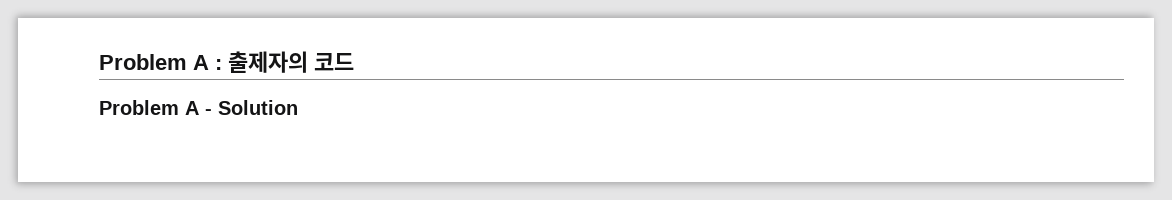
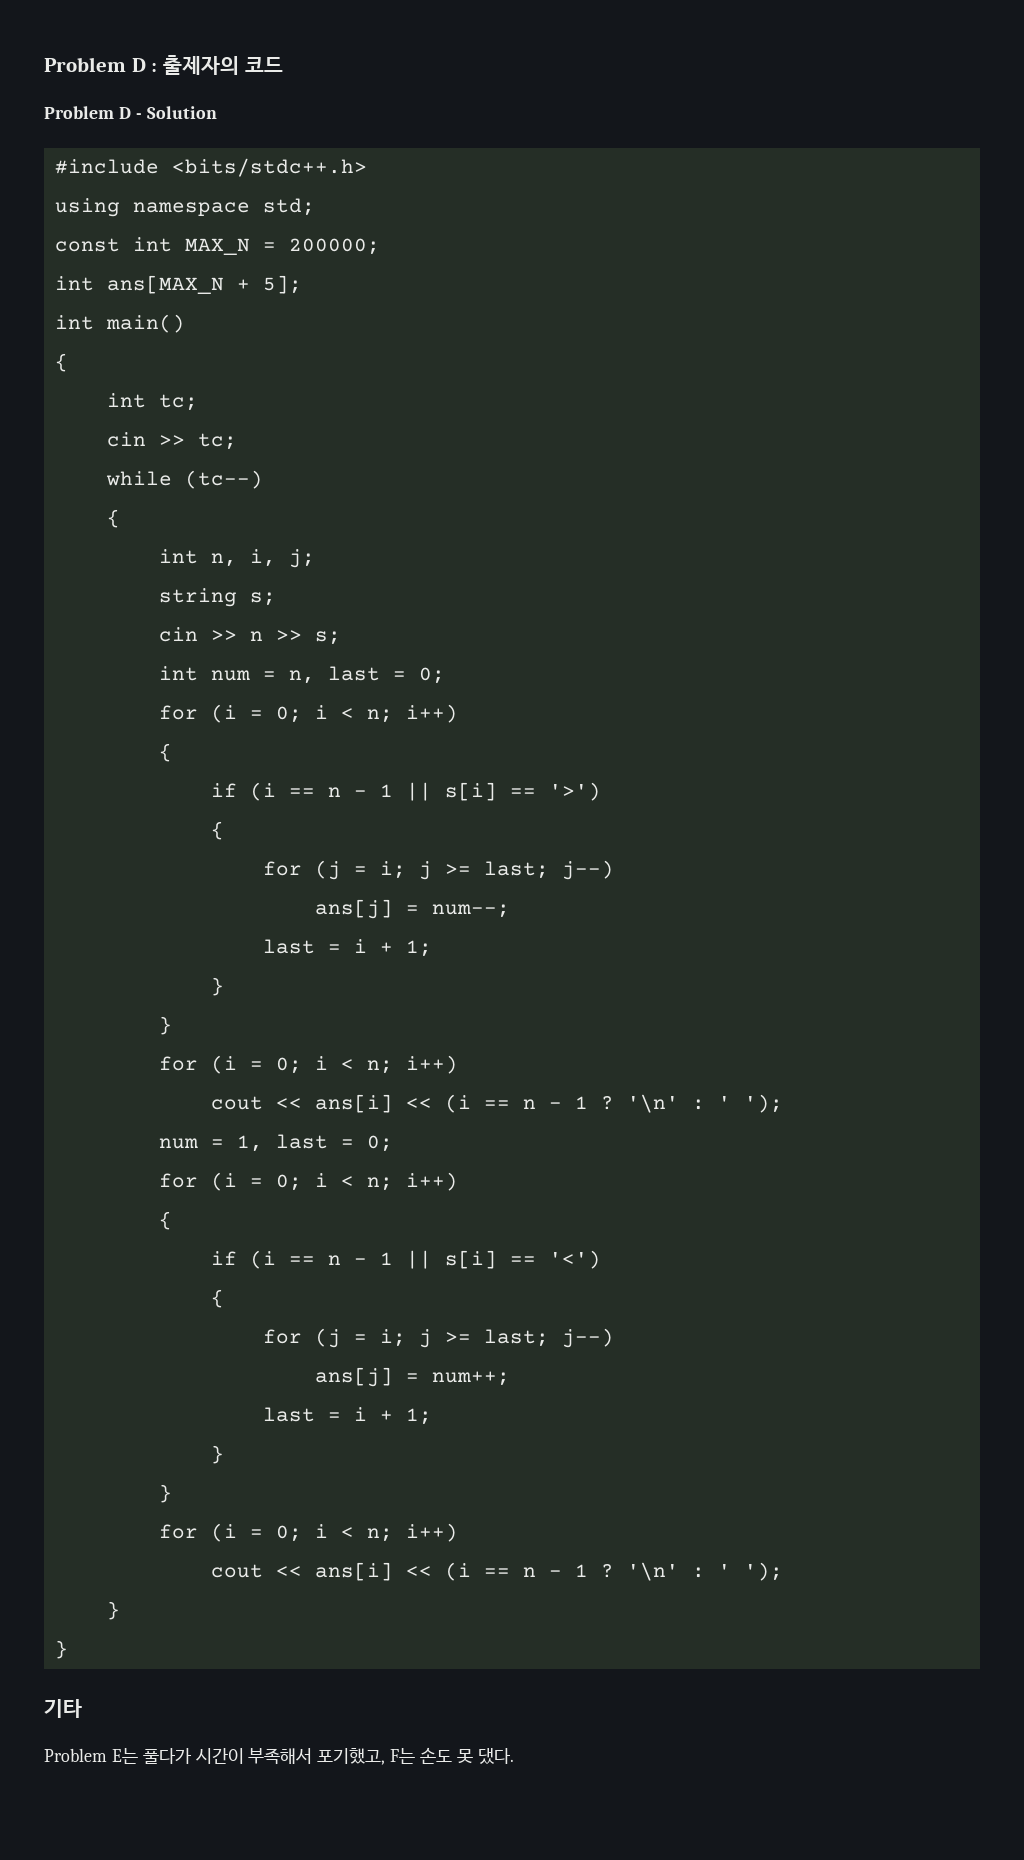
- Problem A : 출제자의 코드
+ Problem D : 출제자의 코드
- Problem A - Solution
+ Problem D - Solution
+ #include <bits/stdc++.h>
+ using namespace std;
+ const int MAX_N = 200000;
+ int ans[MAX_N + 5];
+ int main()
+ {
+ int tc;
+ cin >> tc;
+ while (tc--)
+ {
+ int n, i, j;
+ string s;
+ cin >> n >> s;
+ int num = n, last = 0;
+ for (i = 0; i < n; i++)
+ {
+ if (i == n - 1 || s[i] == '>')
+ {
+ for (j = i; j >= last; j--)
+ ans[j] = num--;
+ last = i + 1;
+ }
+ }
+ for (i = 0; i < n; i++)
+ cout << ans[i] << (i == n - 1 ? '\n' : ' ');
+ num = 1, last = 0;
+ for (i = 0; i < n; i++)
+ {
+ if (i == n - 1 || s[i] == '<')
+ {
+ for (j = i; j >= last; j--)
+ ans[j] = num++;
+ last = i + 1;
+ }
+ }
+ for (i = 0; i < n; i++)
+ cout << ans[i] << (i == n - 1 ? '\n' : ' ');
+ }
+ }
+ 기타
+ Problem E는 풀다가 시간이 부족해서 포기했고, F는 손도 못 댔다.

